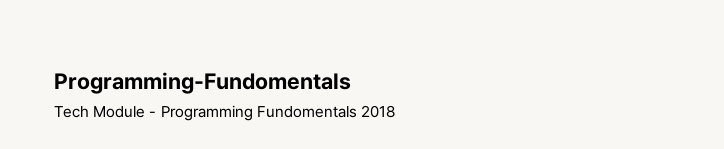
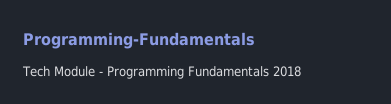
- Programming-Fundomentals
+ Programming-Fundamentals
- Tech Module - Programming Fundomentals 2018
+ Tech Module - Programming Fundamentals 2018

